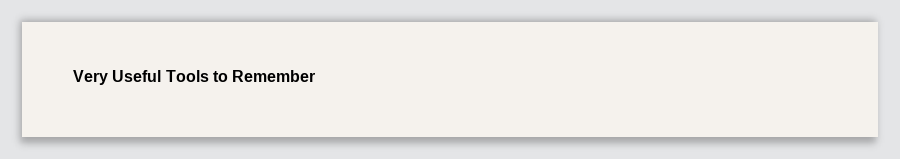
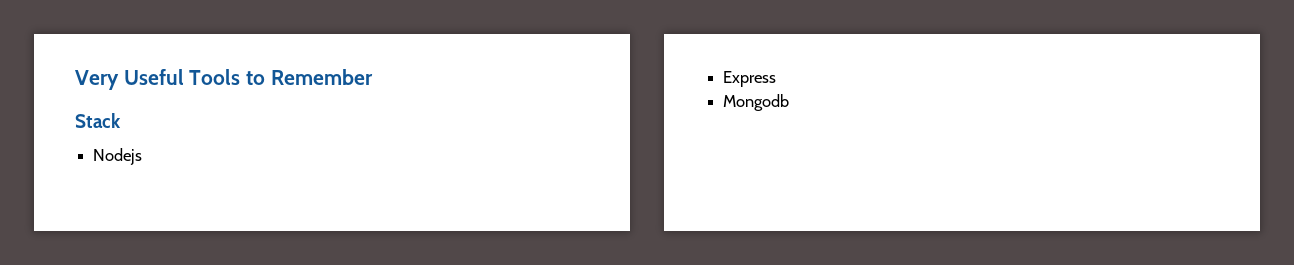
+ Stack
+ Nodejs
+ Express
+ Mongodb

